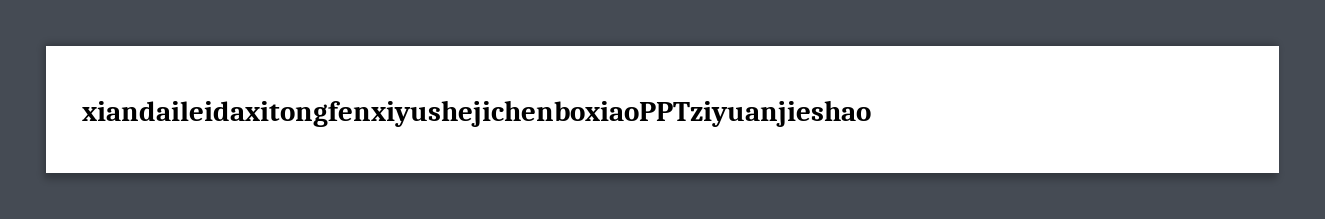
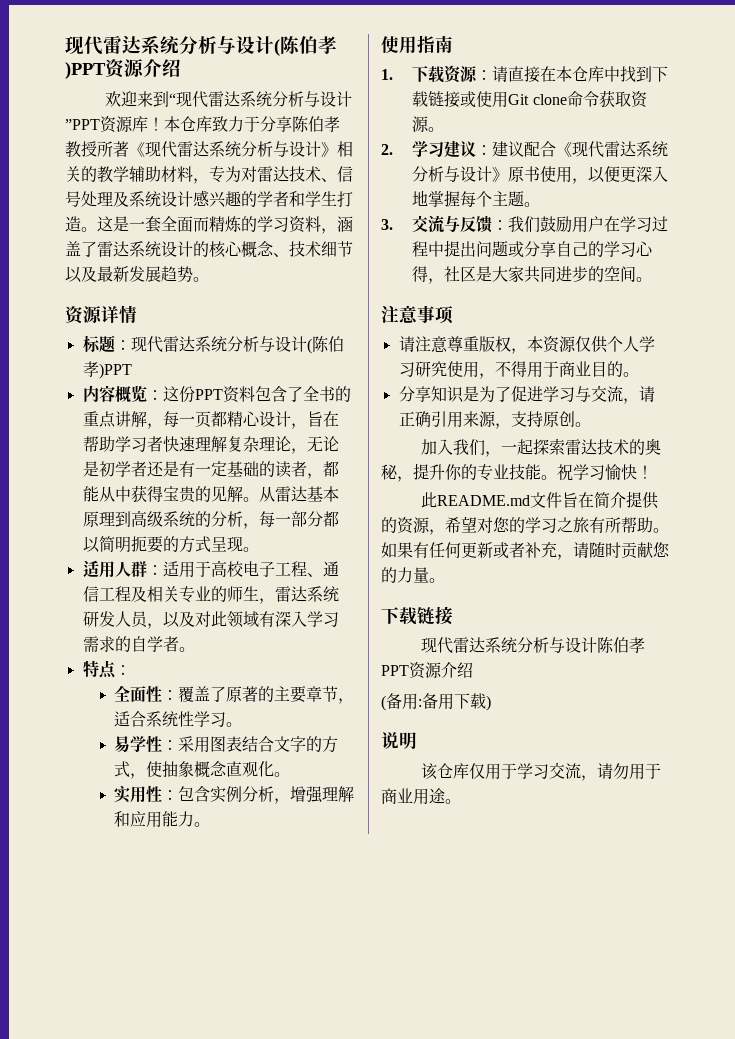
- xiandaileidaxitongfenxiyushejichenboxiaoPPTziyuanjieshao
+ 现代雷达系统分析与设计(陈伯孝)PPT资源介绍
+ 欢迎来到“现代雷达系统分析与设计”PPT资源库！本仓库致力于分享陈伯孝教授所著《现代雷达系统分析与设计》相关的教学辅助材料，专为对雷达技术、信号处理及系统设计感兴趣的学者和学生打造。这是一套全面而精炼的学习资料，涵盖了雷达系统设计的核心概念、技术细节以及最新发展趋势。
+ 资源详情
+ 标题：现代雷达系统分析与设计(陈伯孝)PPT
+ 内容概览：这份PPT资料包含了全书的重点讲解，每一页都精心设计，旨在帮助学习者快速理解复杂理论，无论是初学者还是有一定基础的读者，都能从中获得宝贵的见解。从雷达基本原理到高级系统的分析，每一部分都以简明扼要的方式呈现。
+ 适用人群：适用于高校电子工程、通信工程及相关专业的师生，雷达系统研发人员，以及对此领域有深入学习需求的自学者。
+ 特点：
+ 全面性：覆盖了原著的主要章节，适合系统性学习。
+ 易学性：采用图表结合文字的方式，使抽象概念直观化。
+ 实用性：包含实例分析，增强理解和应用能力。
+ 使用指南
+ 1.下载资源：请直接在本仓库中找到下载链接或使用Git clone命令获取资源。
+ 2.学习建议：建议配合《现代雷达系统分析与设计》原书使用，以便更深入地掌握每个主题。
+ 3.交流与反馈：我们鼓励用户在学习过程中提出问题或分享自己的学习心得，社区是大家共同进步的空间。
+ 注意事项
+ 请注意尊重版权，本资源仅供个人学习研究使用，不得用于商业目的。
+ 分享知识是为了促进学习与交流，请正确引用来源，支持原创。
+ 加入我们，一起探索雷达技术的奥秘，提升你的专业技能。祝学习愉快！
+ 此README.md文件旨在简介提供的资源，希望对您的学习之旅有所帮助。如果有任何更新或者补充，请随时贡献您的力量。
+ 下载链接
+ 现代雷达系统分析与设计陈伯孝PPT资源介绍
+ (备用:备用下载)
+ 说明
+ 该仓库仅用于学习交流，请勿用于商业用途。

